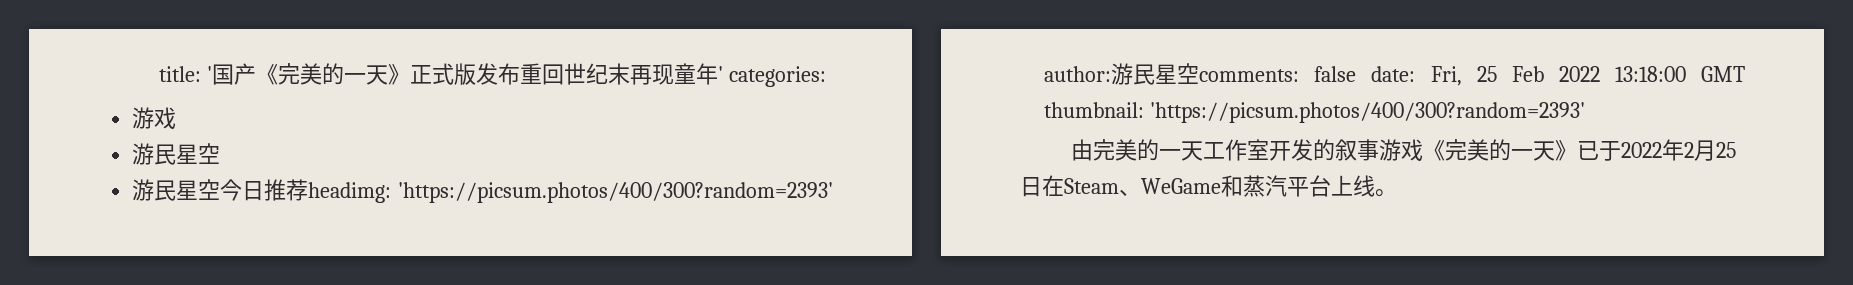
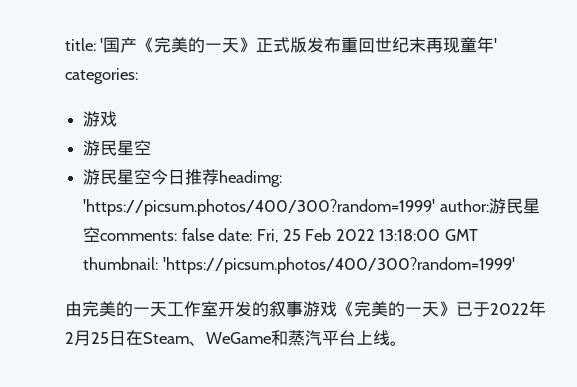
- 游民星空今日推荐headimg: 'https://picsum.photos/400/300?random=2393' author:游民星空comments: false date: Fri, 25 Feb 2022 13:18:00 GMT thumbnail: 'https://picsum.photos/400/300?random=2393'
+ 游民星空今日推荐headimg: 'https://picsum.photos/400/300?random=1999' author:游民星空comments: false date: Fri, 25 Feb 2022 13:18:00 GMT thumbnail: 'https://picsum.photos/400/300?random=1999'

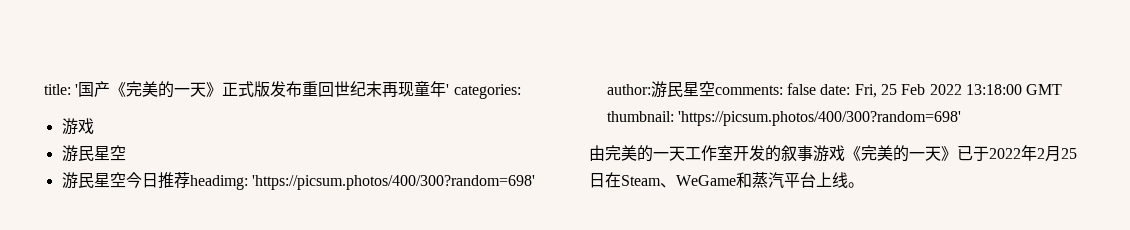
- 游民星空今日推荐headimg: 'https://picsum.photos/400/300?random=1999' author:游民星空comments: false date: Fri, 25 Feb 2022 13:18:00 GMT thumbnail: 'https://picsum.photos/400/300?random=1999'
+ 游民星空今日推荐headimg: 'https://picsum.photos/400/300?random=698' author:游民星空comments: false date: Fri, 25 Feb 2022 13:18:00 GMT thumbnail: 'https://picsum.photos/400/300?random=698'

